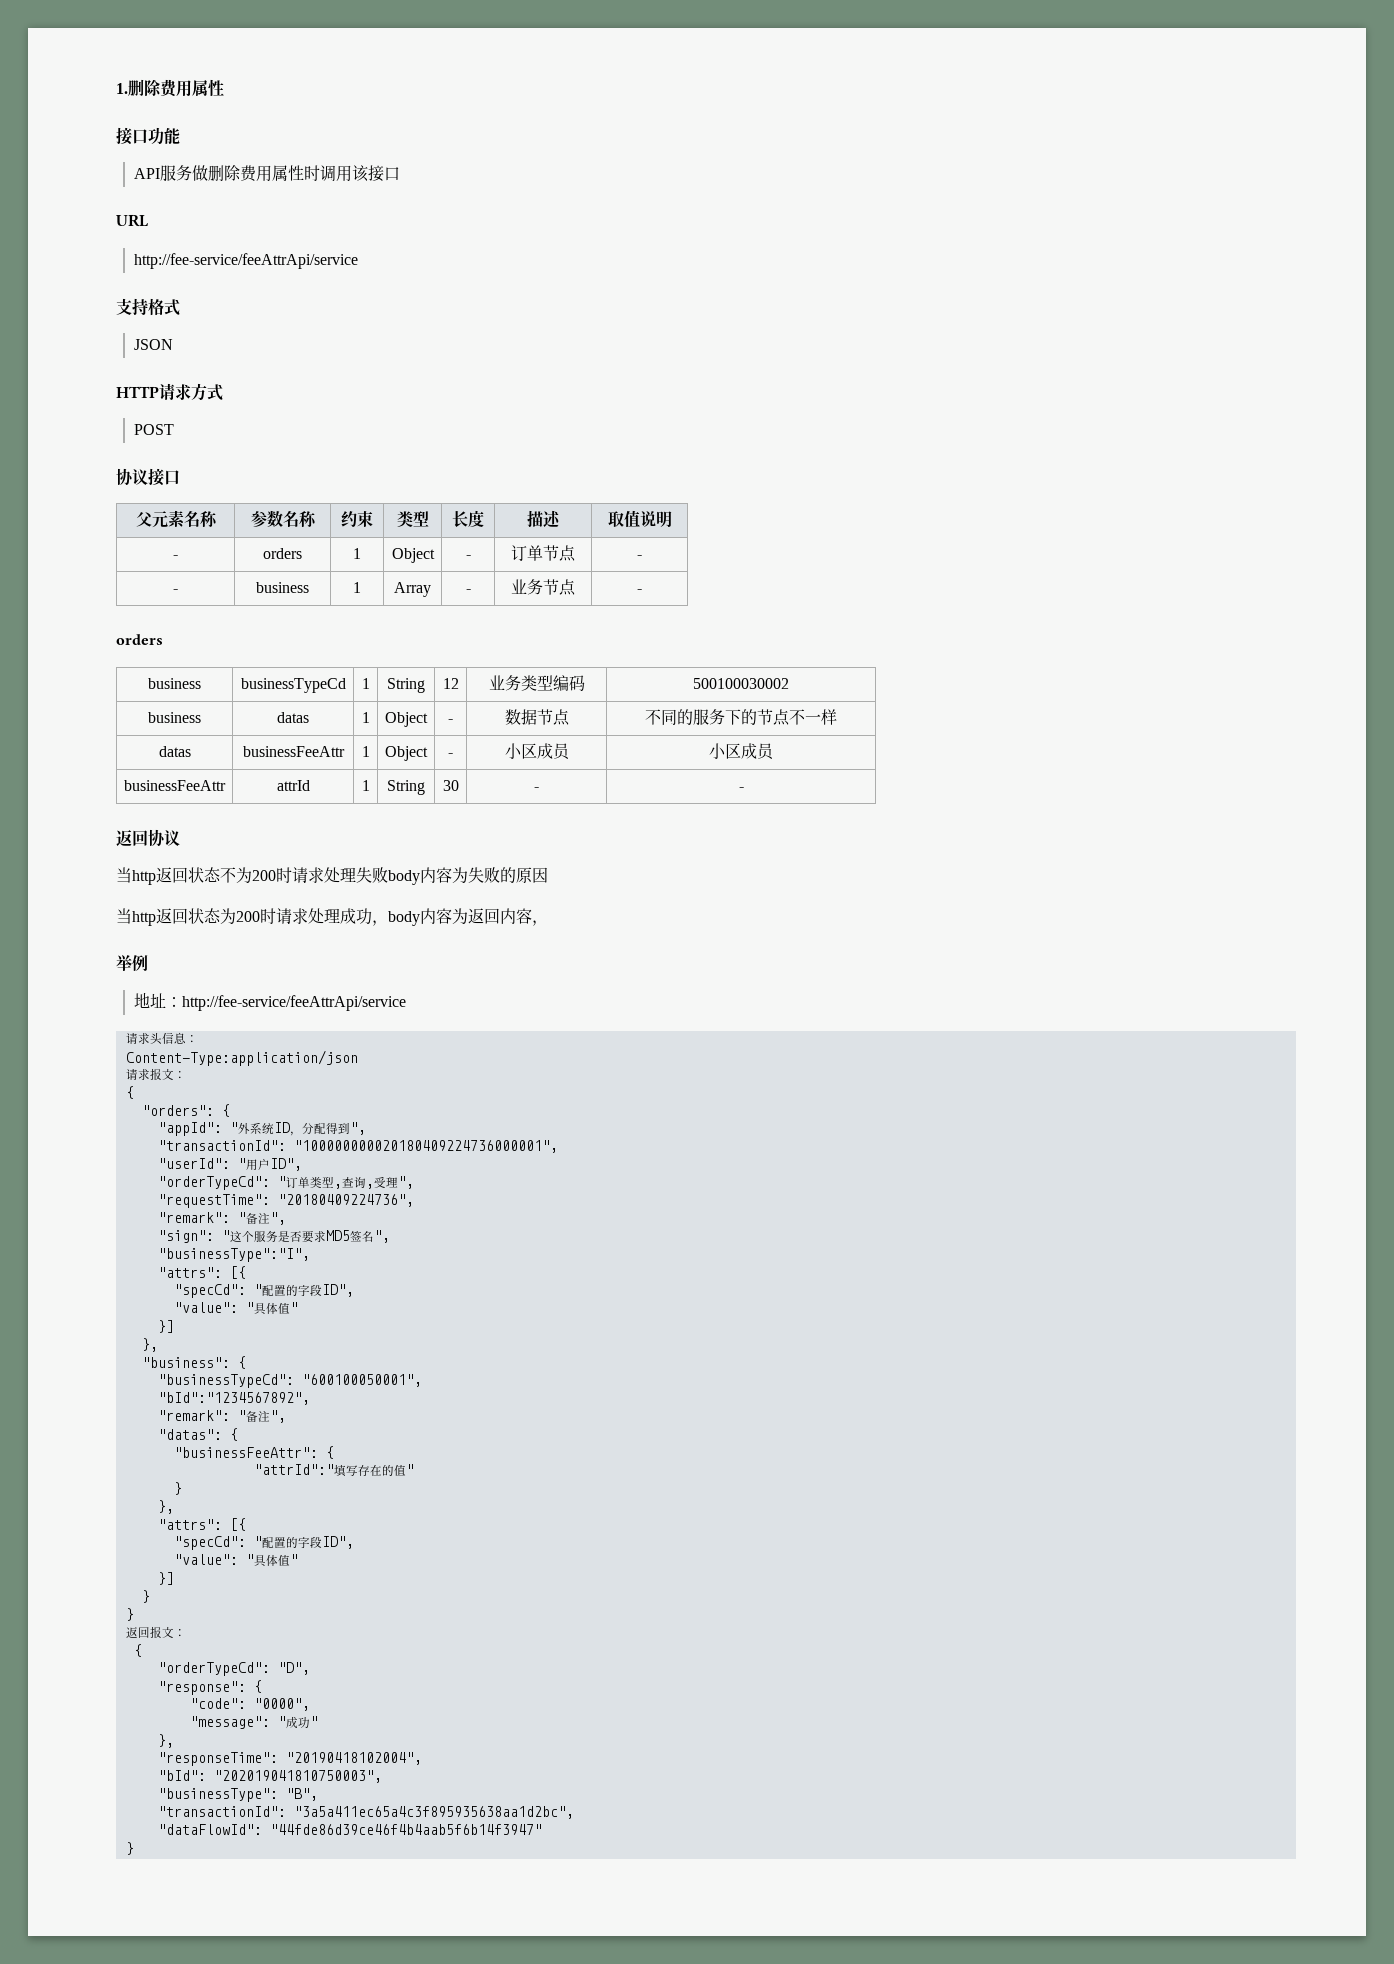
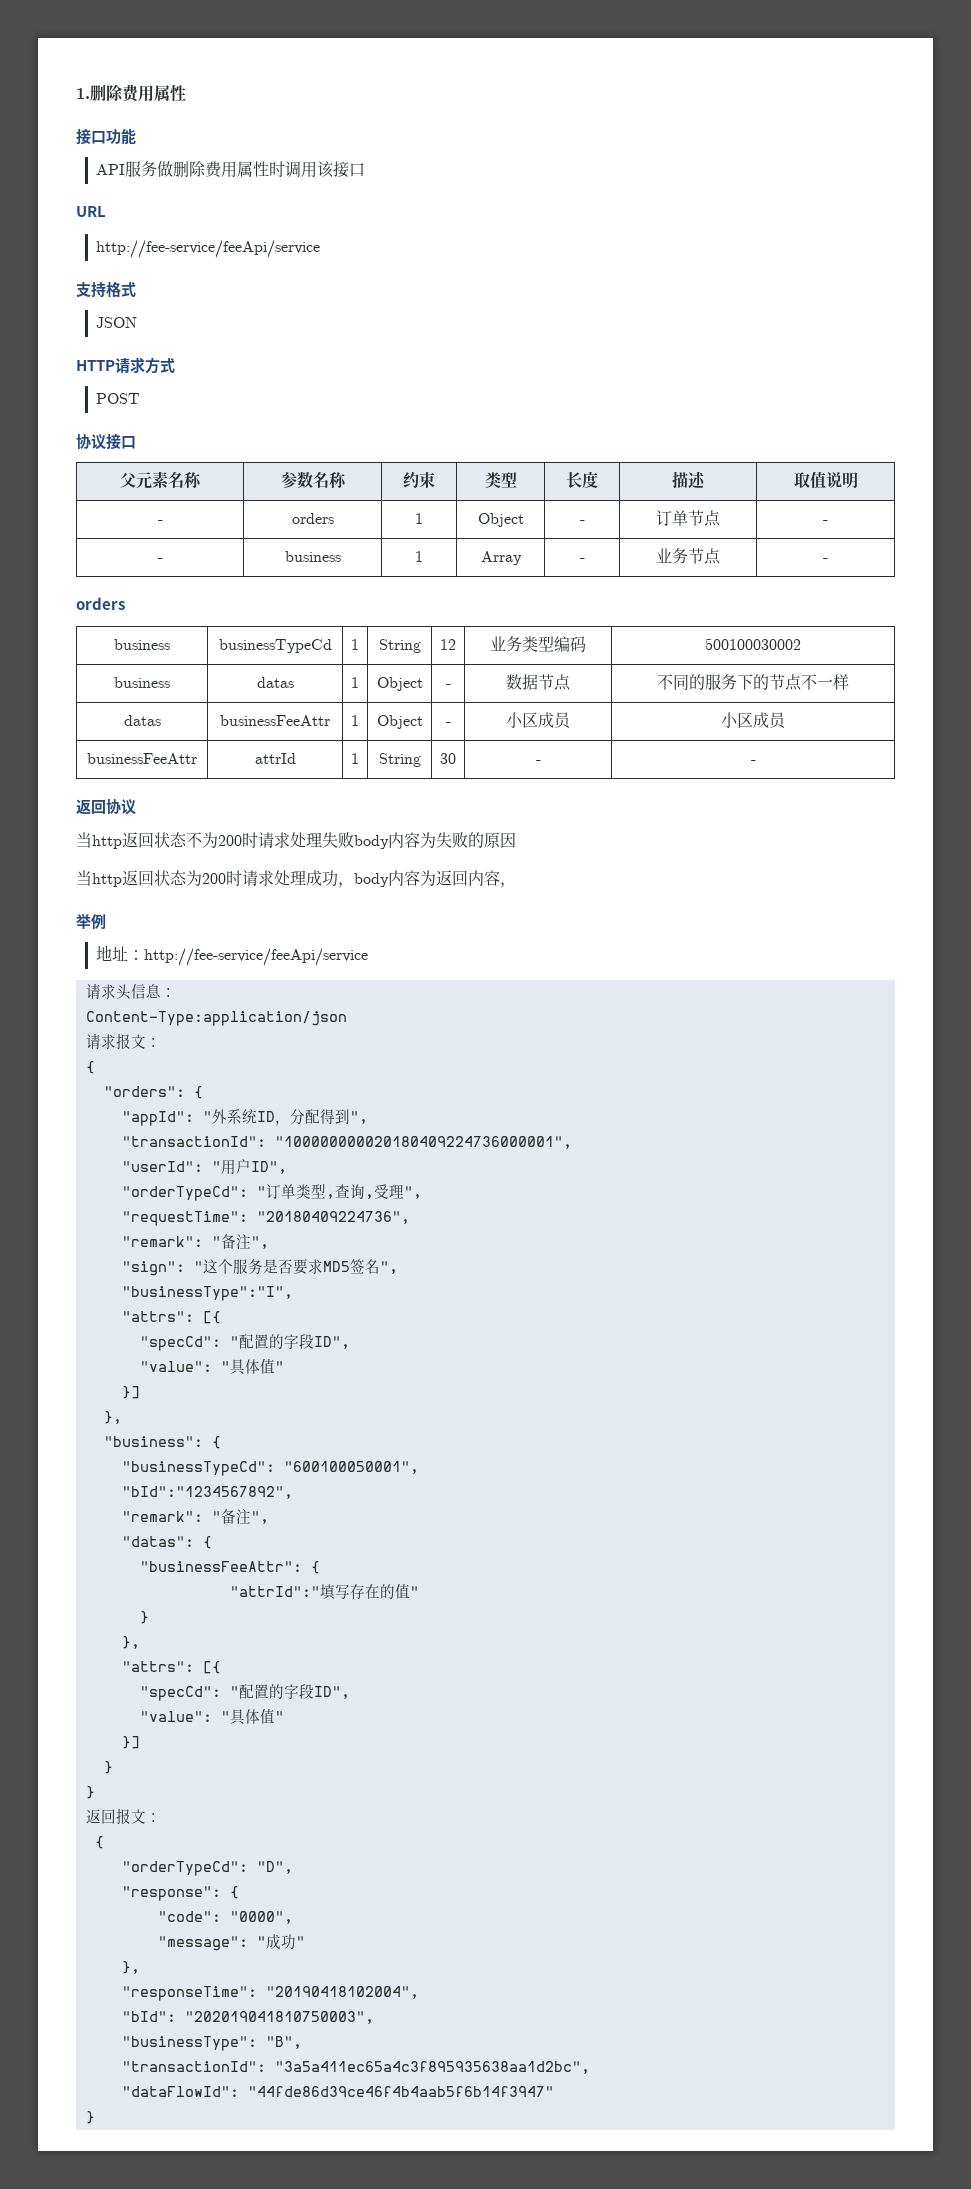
  URL
- http://fee-service/feeAttrApi/service
+ http://fee-service/feeApi/service
- 地址：http://fee-service/feeAttrApi/service
+ 地址：http://fee-service/feeApi/service

